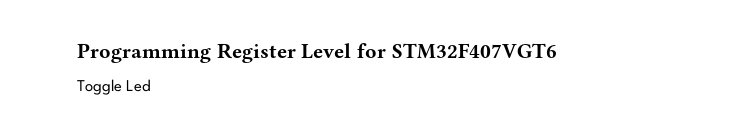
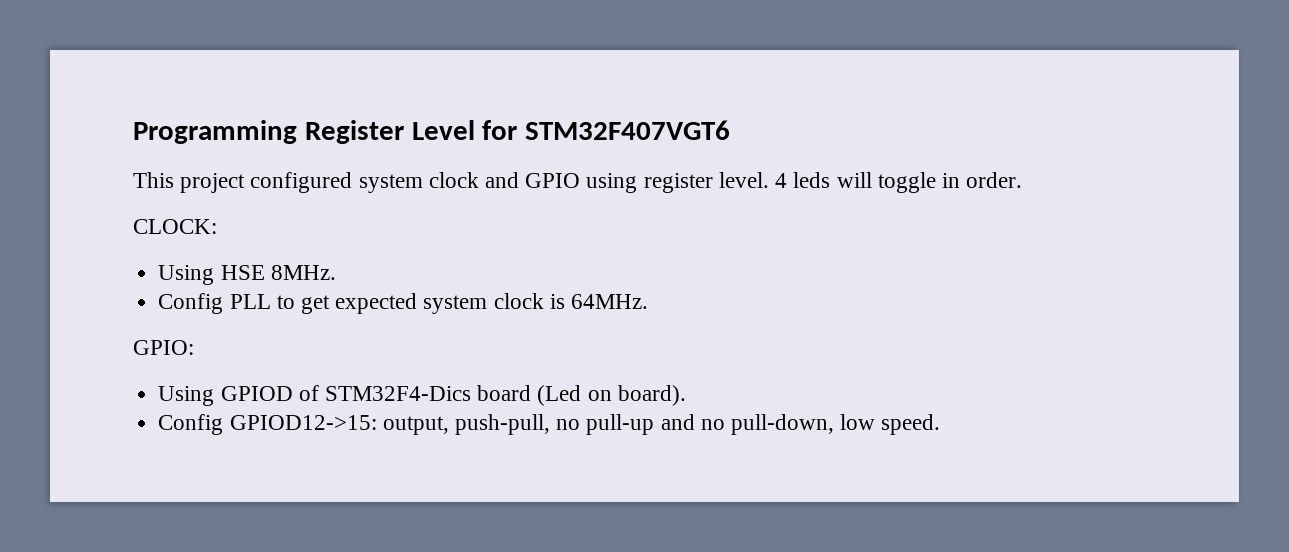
- Toggle Led
+ This project configured system clock and GPIO using register level. 4 leds will toggle in order.
+ CLOCK:
+ Using HSE 8MHz.
+ Config PLL to get expected system clock is 64MHz.
+ GPIO:
+ Using GPIOD of STM32F4-Dics board (Led on board).
+ Config GPIOD12->15: output, push-pull, no pull-up and no pull-down, low speed.

